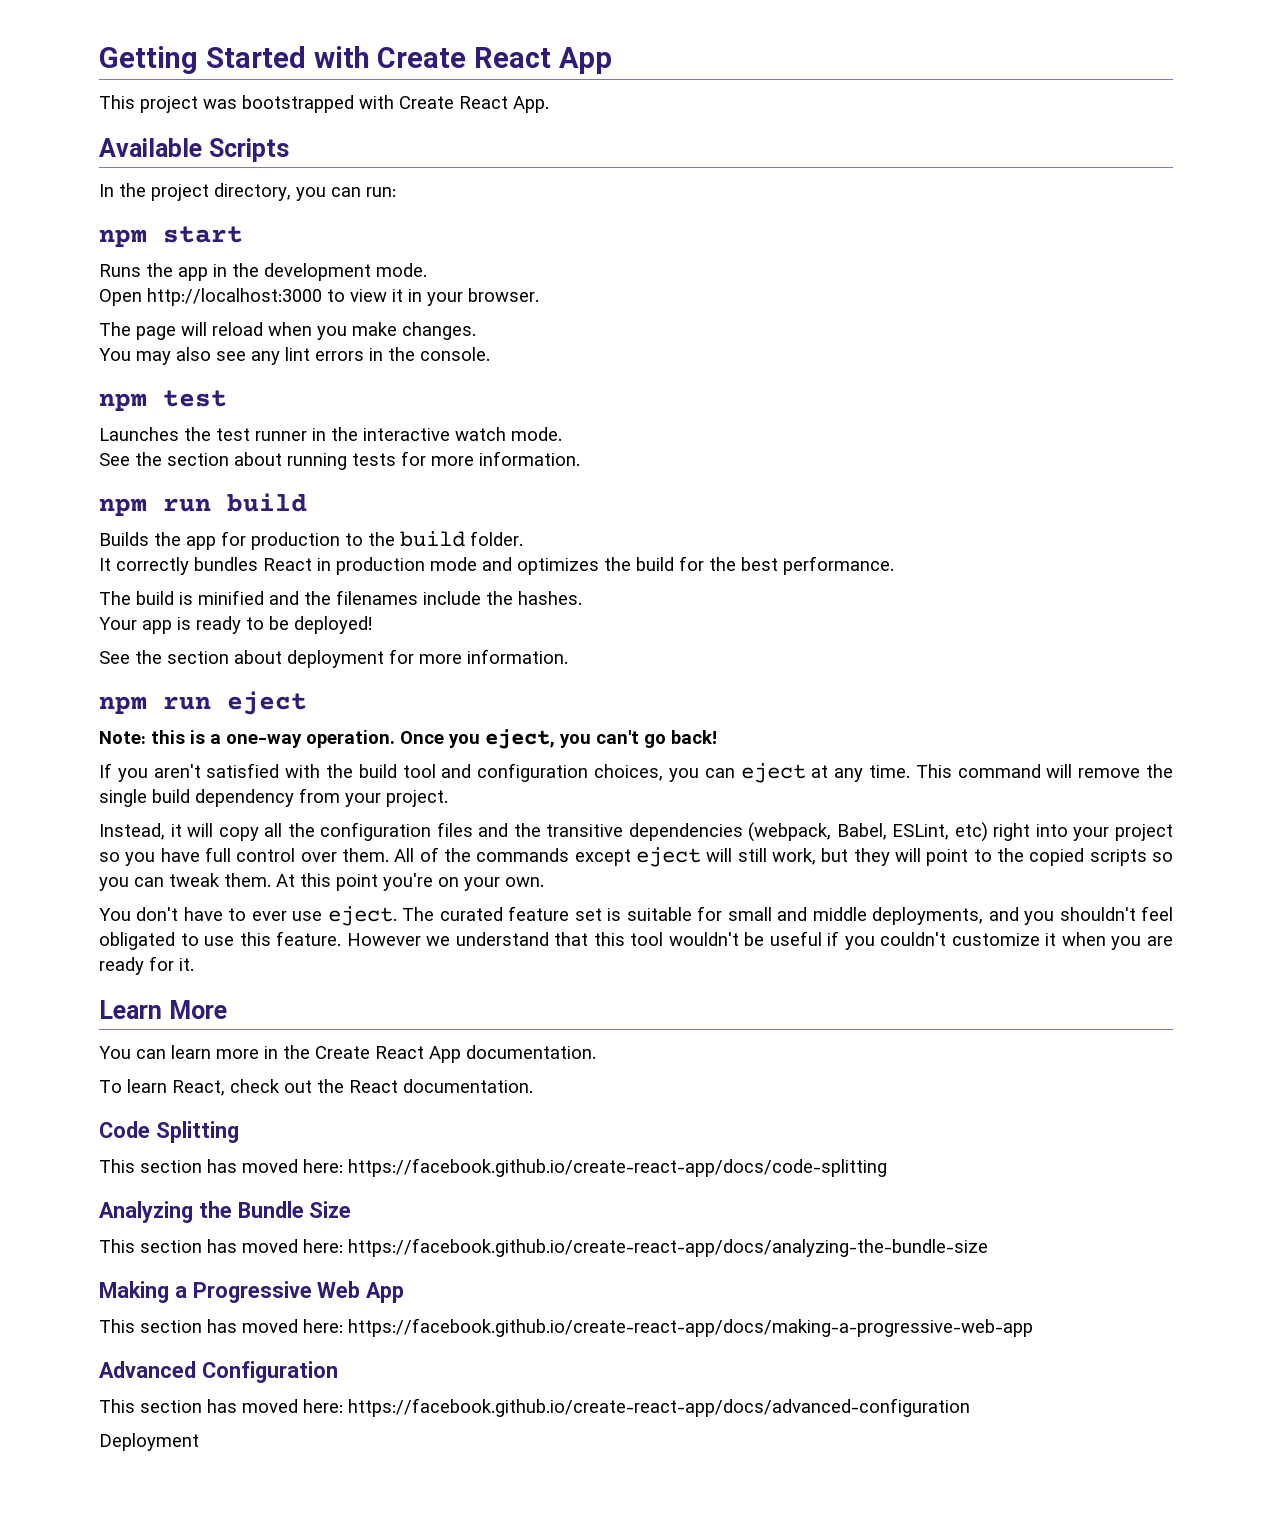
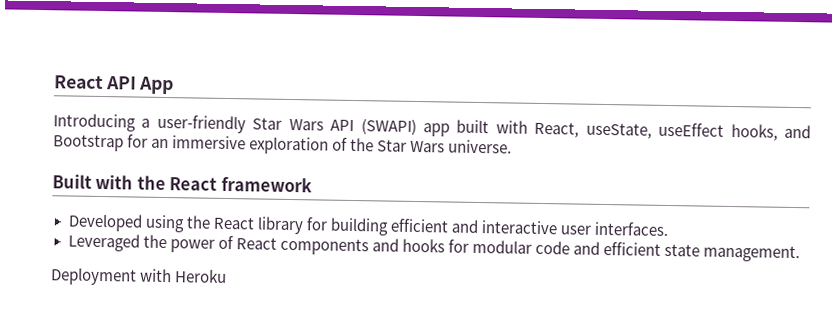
- Getting Started with Create React App
- This project was bootstrapped with Create React App.
- Available Scripts
- In the project directory, you can run:
- npm start
- Runs the app in the development mode.
- Open http://localhost:3000 to view it in your browser.
- The page will reload when you make changes.
- You may also see any lint errors in the console.
- npm test
- Launches the test runner in the interactive watch mode.
- See the section about running tests for more information.
- npm run build
- Builds the app for production to the build folder.
- It correctly bundles React in production mode and optimizes the build for the best performance.
- The build is minified and the filenames include the hashes.
- Your app is ready to be deployed!
- See the section about deployment for more information.
- npm run eject
- Note: this is a one-way operation. Once you eject, you can't go back!
- If you aren't satisfied with the build tool and configuration choices, you can eject at any time. This command will remove the single build dependency from your project.
- Instead, it will copy all the configuration files and the transitive dependencies (webpack, Babel, ESLint, etc) right into your project so you have full control over them. All of the commands except eject will still work, but they will point to the copied scripts so you can tweak them. At this point you're on your own.
- You don't have to ever use eject. The curated feature set is suitable for small and middle deployments, and you shouldn't feel obligated to use this feature. However we understand that this tool wouldn't be useful if you couldn't customize it when you are ready for it.
- Learn More
- You can learn more in the Create React App documentation.
- To learn React, check out the React documentation.
- Code Splitting
- This section has moved here: https://facebook.github.io/create-react-app/docs/code-splitting
- Analyzing the Bundle Size
- This section has moved here: https://facebook.github.io/create-react-app/docs/analyzing-the-bundle-size
- Making a Progressive Web App
- This section has moved here: https://facebook.github.io/create-react-app/docs/making-a-progressive-web-app
- Advanced Configuration
- This section has moved here: https://facebook.github.io/create-react-app/docs/advanced-configuration
+ React API App
+ Introducing a user-friendly Star Wars API (SWAPI) app built with React, useState, useEffect hooks, and Bootstrap for an immersive exploration of the Star Wars universe.
+ Built with the React framework
+ Developed using the React library for building efficient and interactive user interfaces.
+ Leveraged the power of React components and hooks for modular code and efficient state management.
- Deployment
+ Deployment with Heroku

